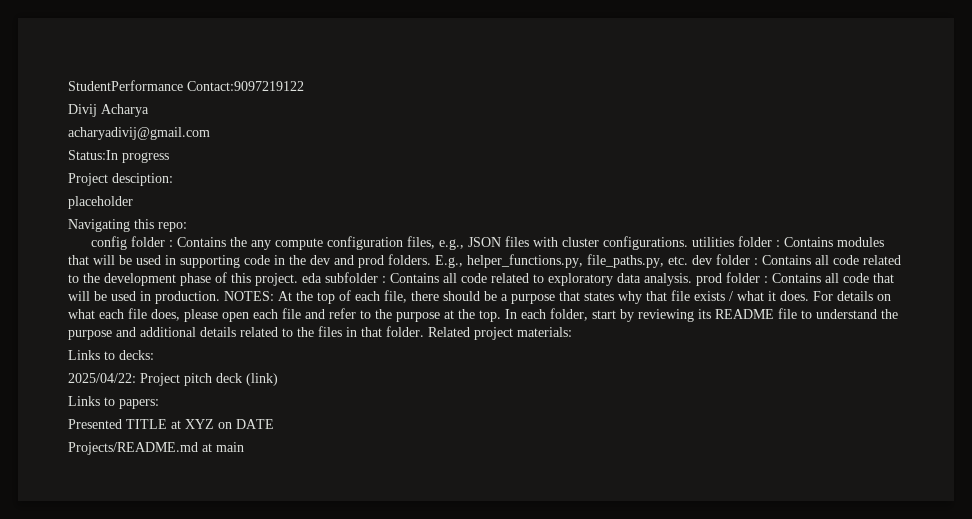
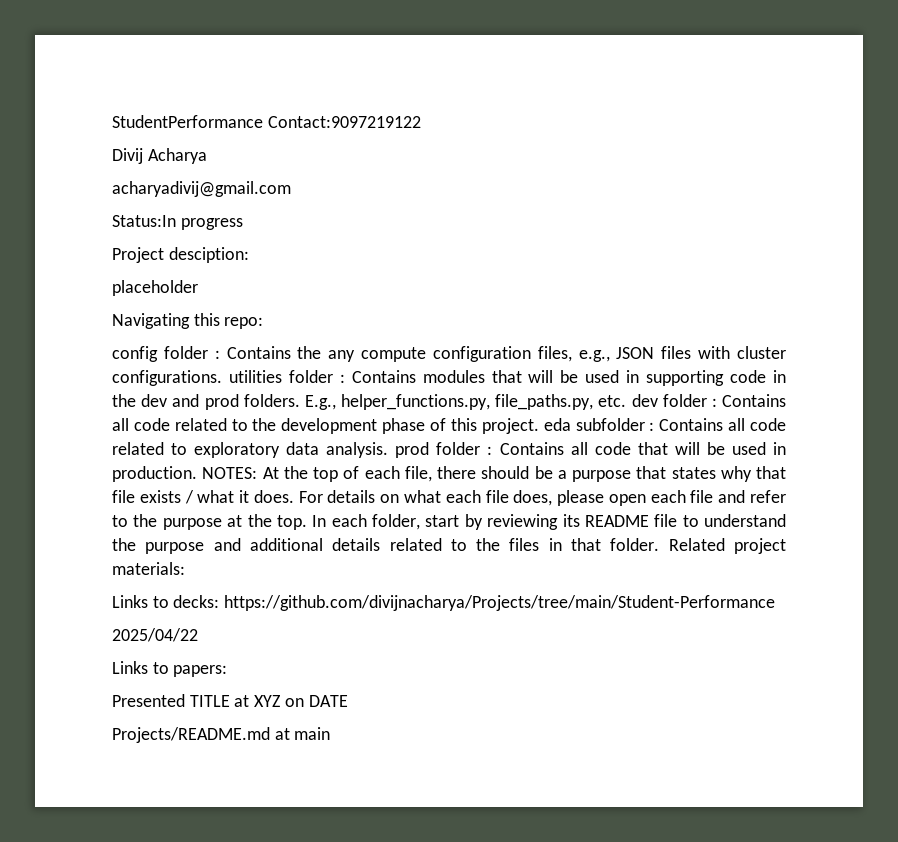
- Links to decks:
- 2025/04/22: Project pitch deck (link)
+ Links to decks: https://github.com/divijnacharya/Projects/tree/main/Student-Performance
+ 2025/04/22

